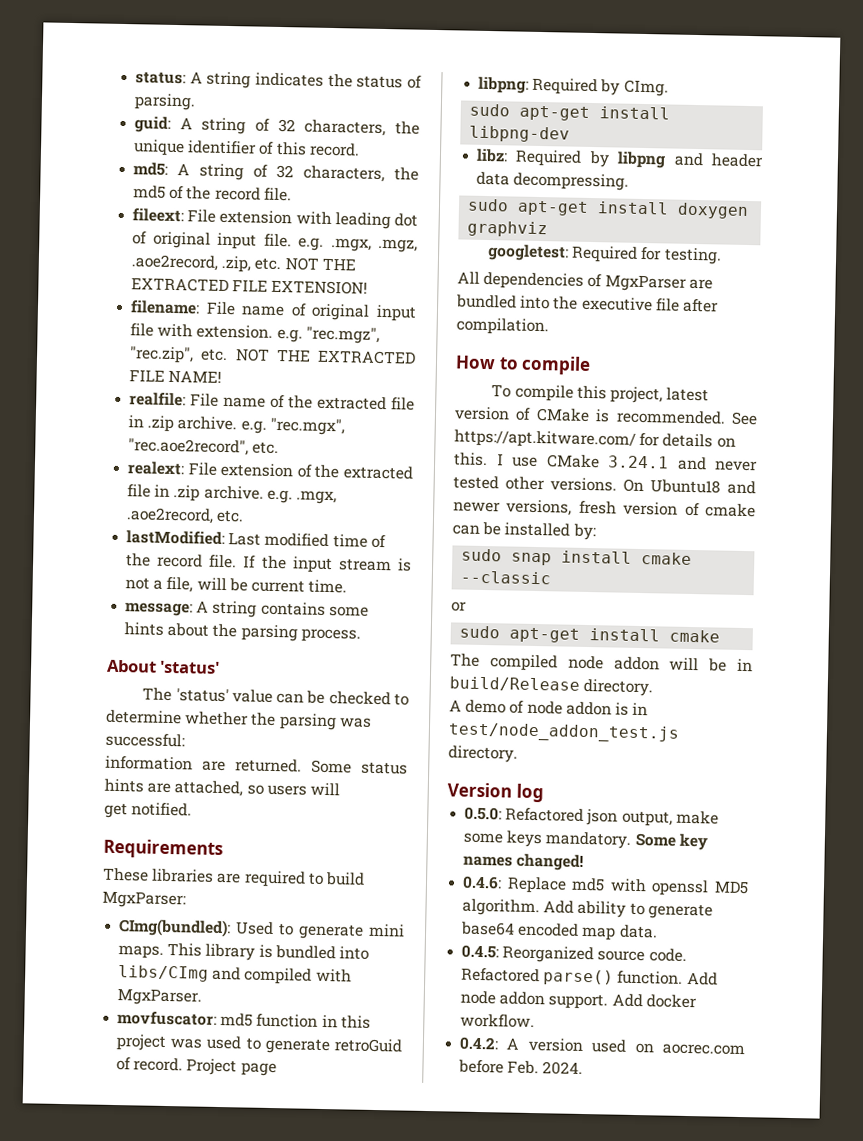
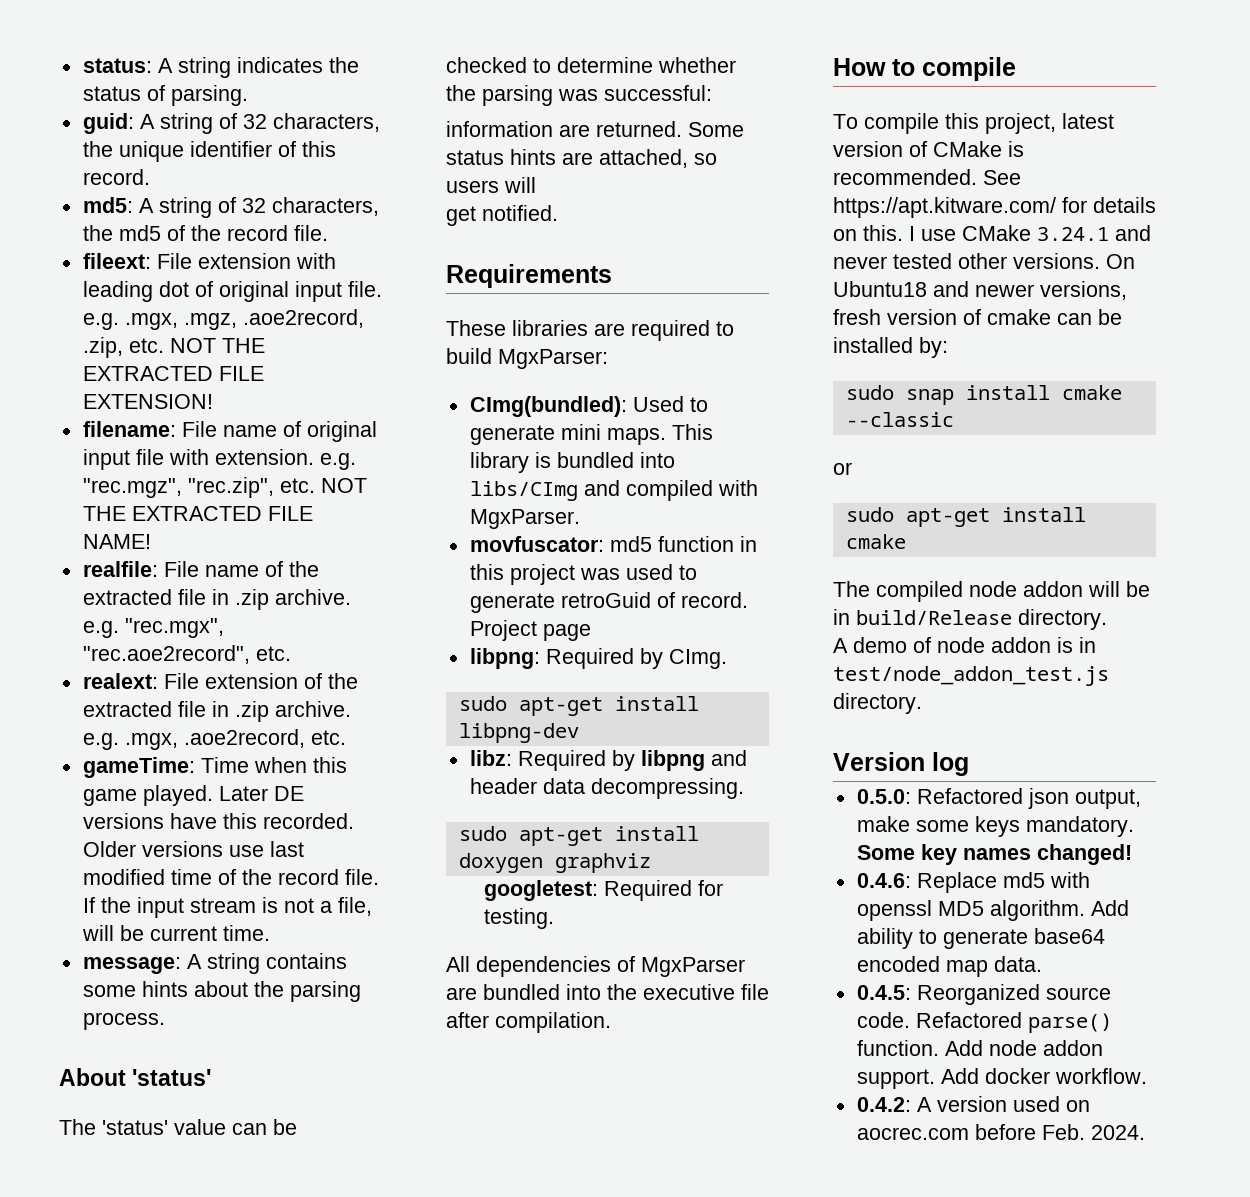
- lastModified: Last modified time of the record file.
+ gameTime: Time when this game played. Later DE versions have this recorded. Older versions use last modified time of the record file.

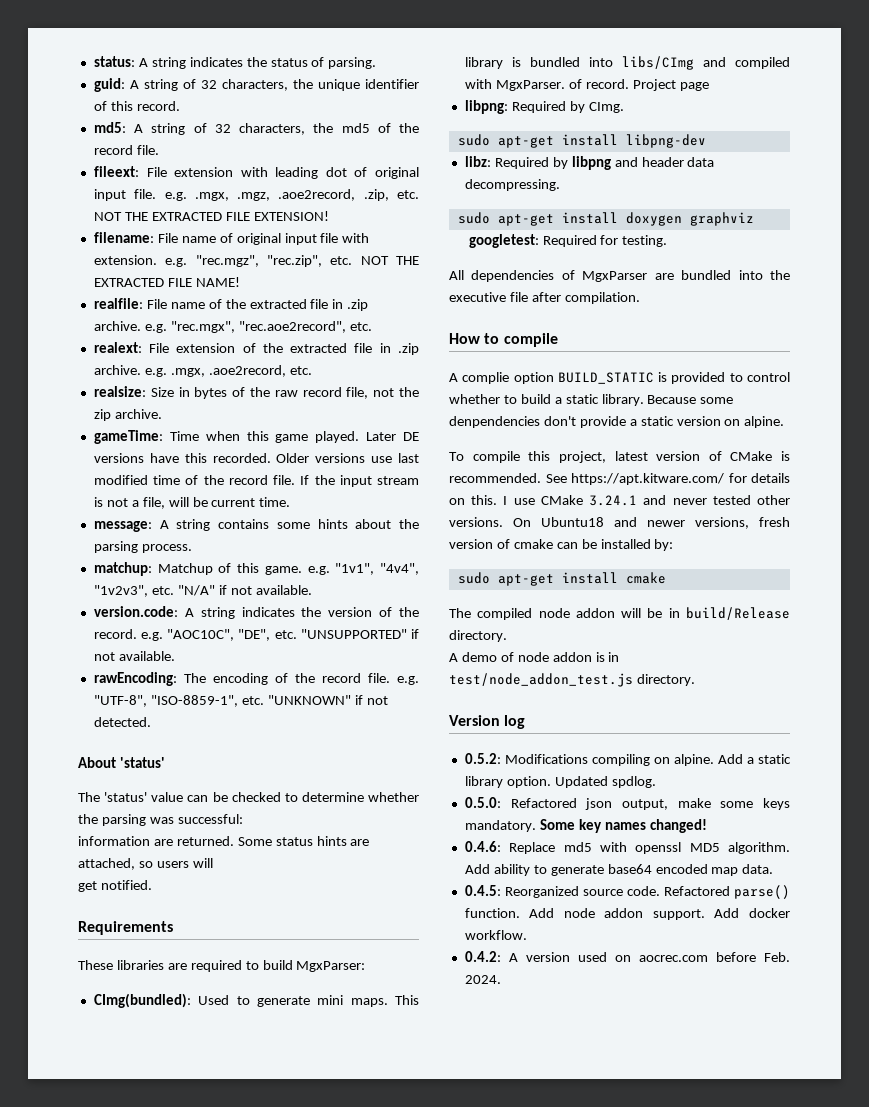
+ realsize: Size in bytes of the raw record file, not the zip archive.
+ matchup: Matchup of this game. e.g. "1v1", "4v4", "1v2v3", etc. "N/A" if not available.
+ version.code: A string indicates the version of the record. e.g. "AOC10C", "DE", etc. "UNSUPPORTED" if not available.
+ rawEncoding: The encoding of the record file. e.g. "UTF-8", "ISO-8859-1", etc. "UNKNOWN" if not detected.
- This library is bundled into libs/CImg and compiled with MgxParser.
- movfuscator: md5 function in this project was used to generate retroGuid of record.
+ This library is bundled into libs/CImg and compiled with MgxParser. of record.
+ A complie option BUILD_STATIC is provided to control whether to build a static library. Because some denpendencies don't provide a static version on alpine.
- sudo snap install cmake --classic
- or
+ 0.5.2: Modifications compiling on alpine. Add a static library option. Updated spdlog.

